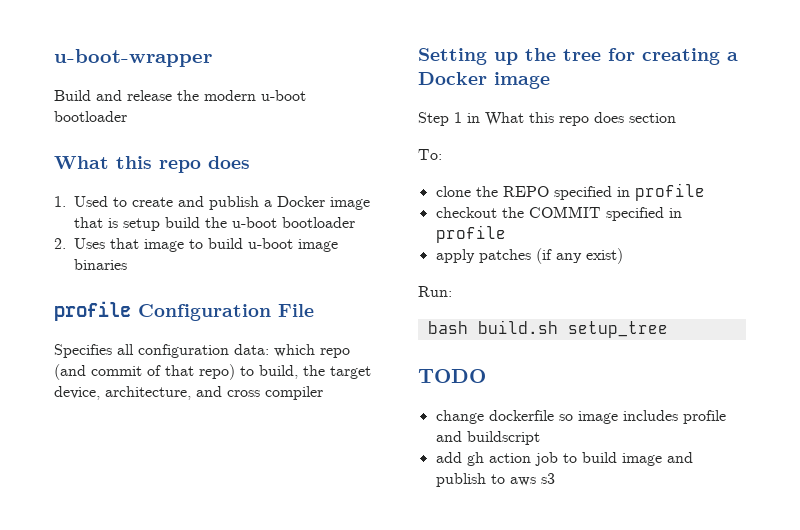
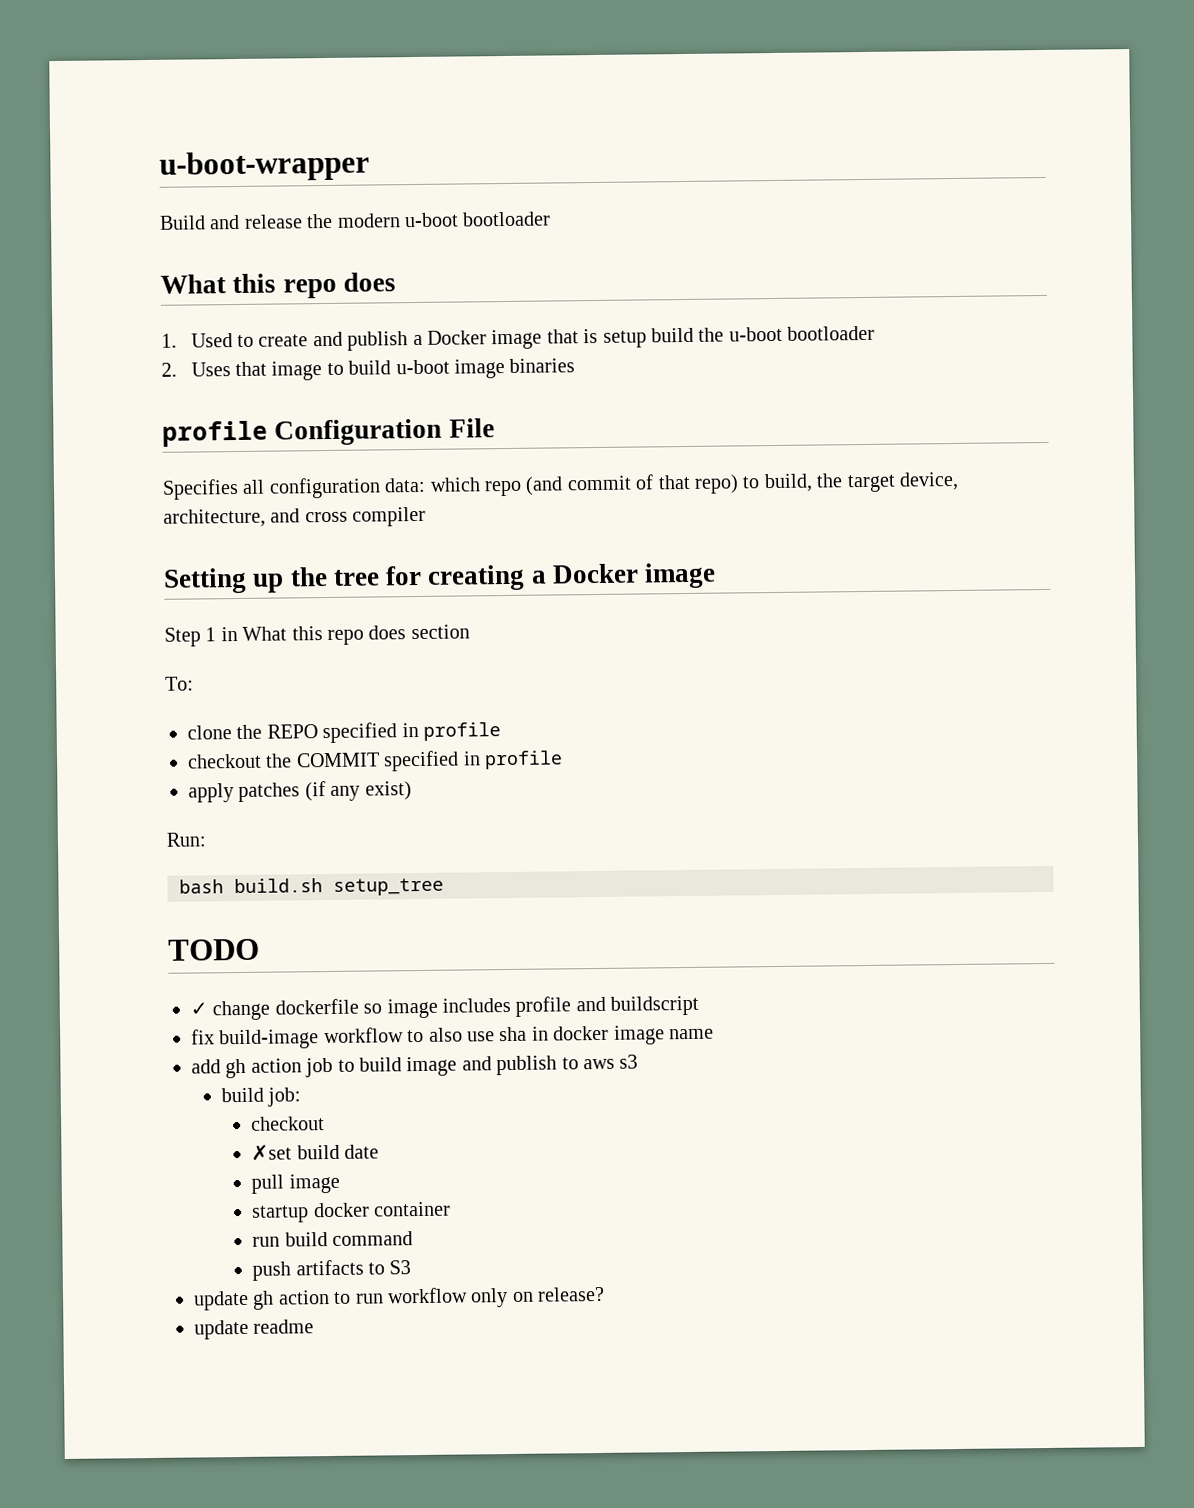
- change dockerfile so image includes profile and buildscript
+ ✓ change dockerfile so image includes profile and buildscript
+ fix build-image workflow to also use sha in docker image name
+ build job:
+ checkout
+ ✗set build date
+ pull image
+ startup docker container
+ run build command
+ push artifacts to S3
+ update gh action to run workflow only on release?
+ update readme

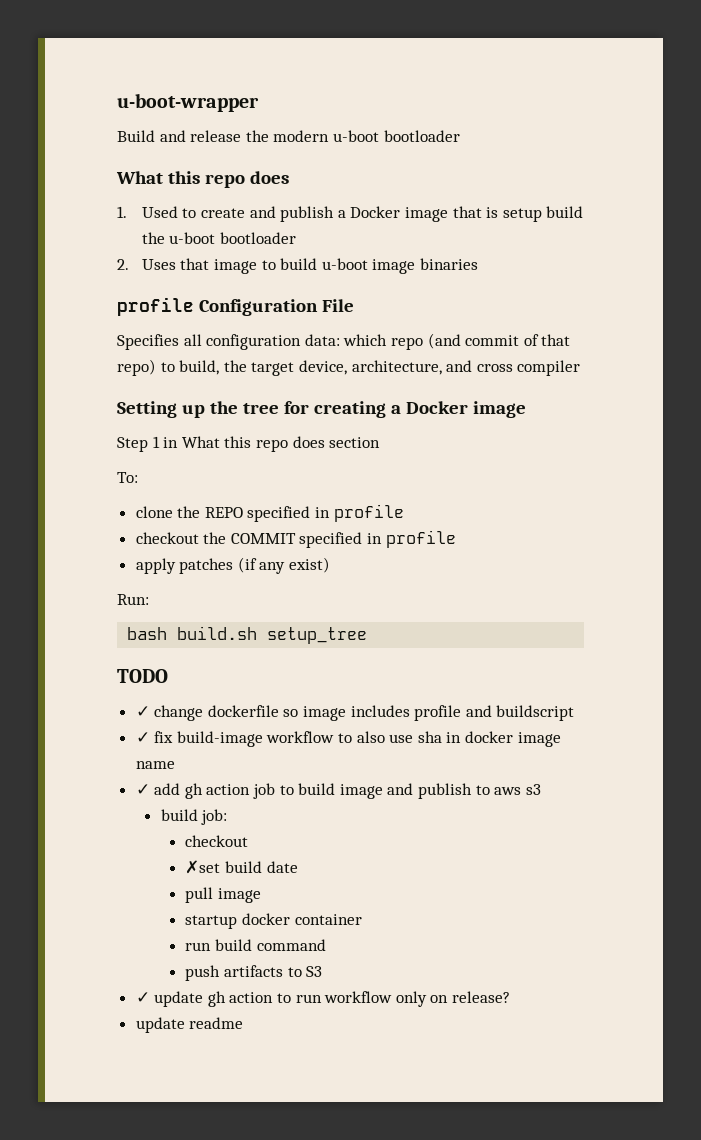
- fix build-image workflow to also use sha in docker image name
+ ✓ fix build-image workflow to also use sha in docker image name
- add gh action job to build image and publish to aws s3
+ ✓ add gh action job to build image and publish to aws s3
- update gh action to run workflow only on release?
+ ✓ update gh action to run workflow only on release?

